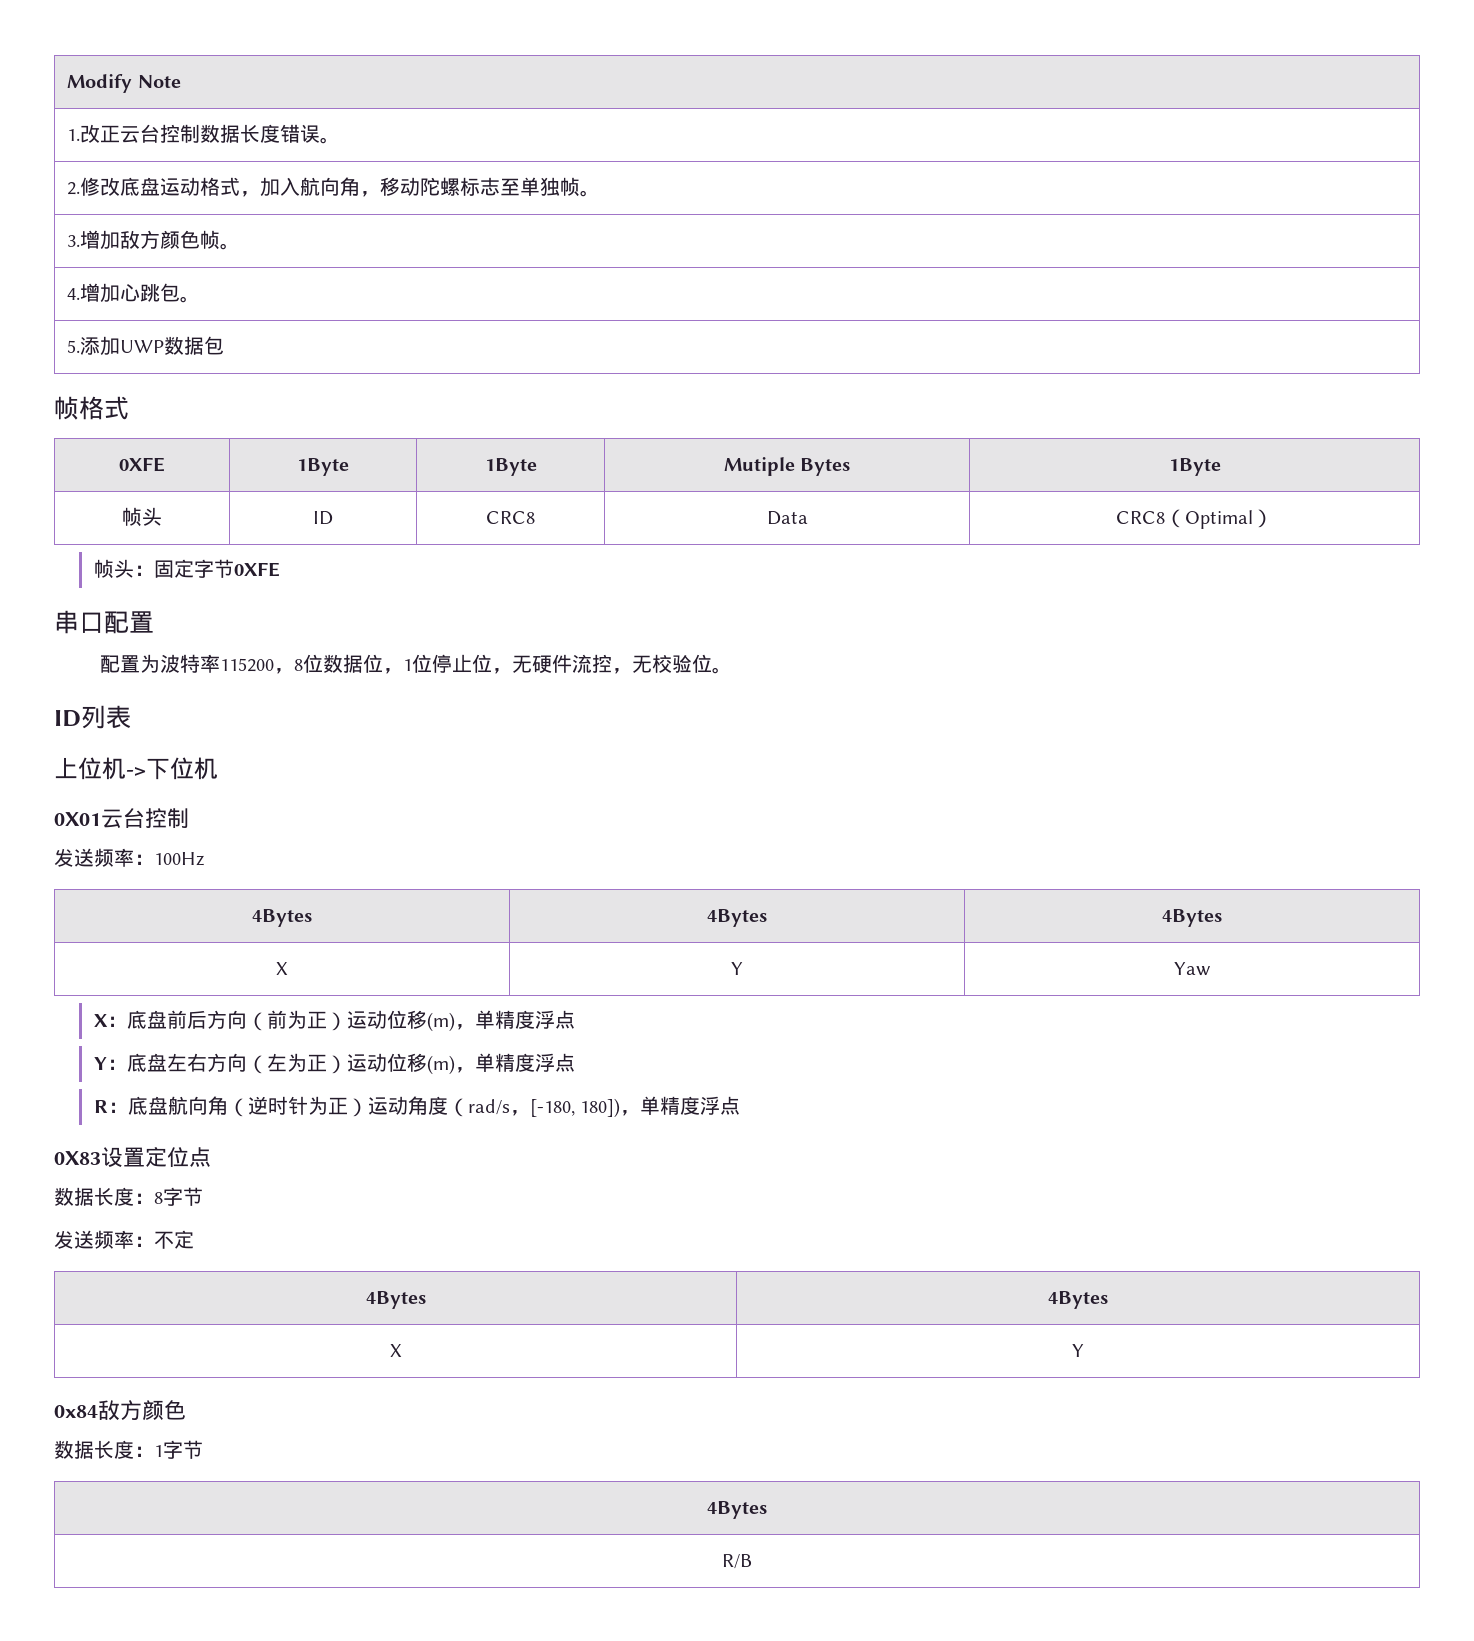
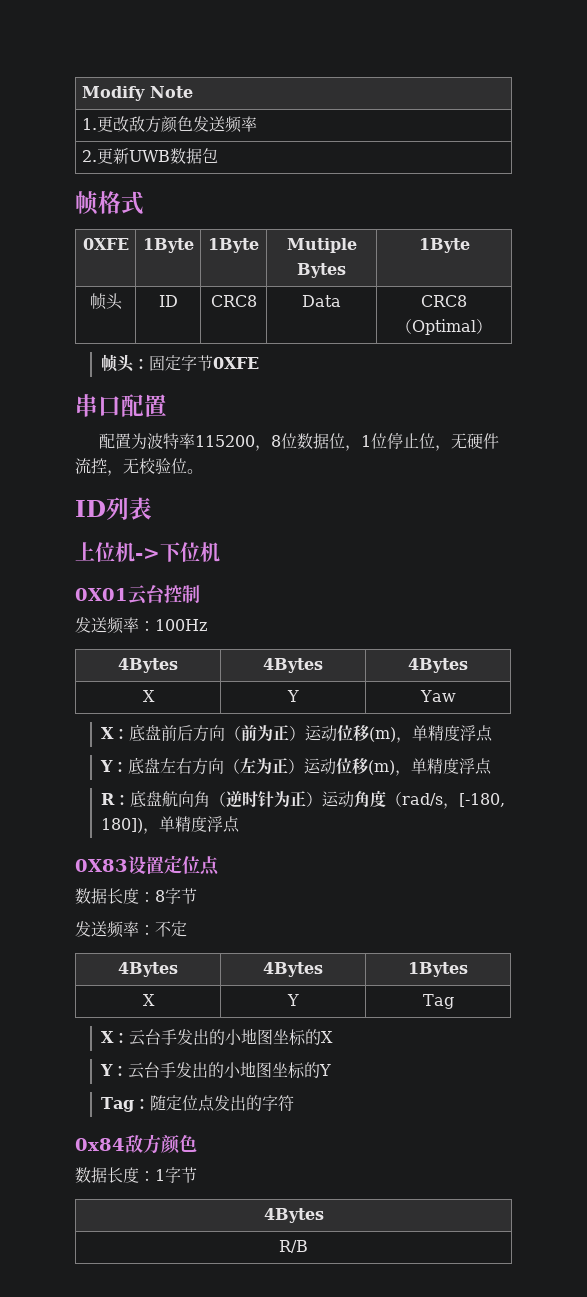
- 1.改正云台控制数据长度错误。
- 2.修改底盘运动格式，加入航向角，移动陀螺标志至单独帧。
- 3.增加敌方颜色帧。
- 4.增加心跳包。
- 5.添加UWP数据包
+ 1.更改敌方颜色发送频率
+ 2.更新UWB数据包
  发送频率：不定
- 4Bytes | 4Bytes
- X | Y
+ 4Bytes | 4Bytes | 1Bytes
+ X | Y | Tag
+ X：云台手发出的小地图坐标的X
+ Y：云台手发出的小地图坐标的Y
+ Tag：随定位点发出的字符

